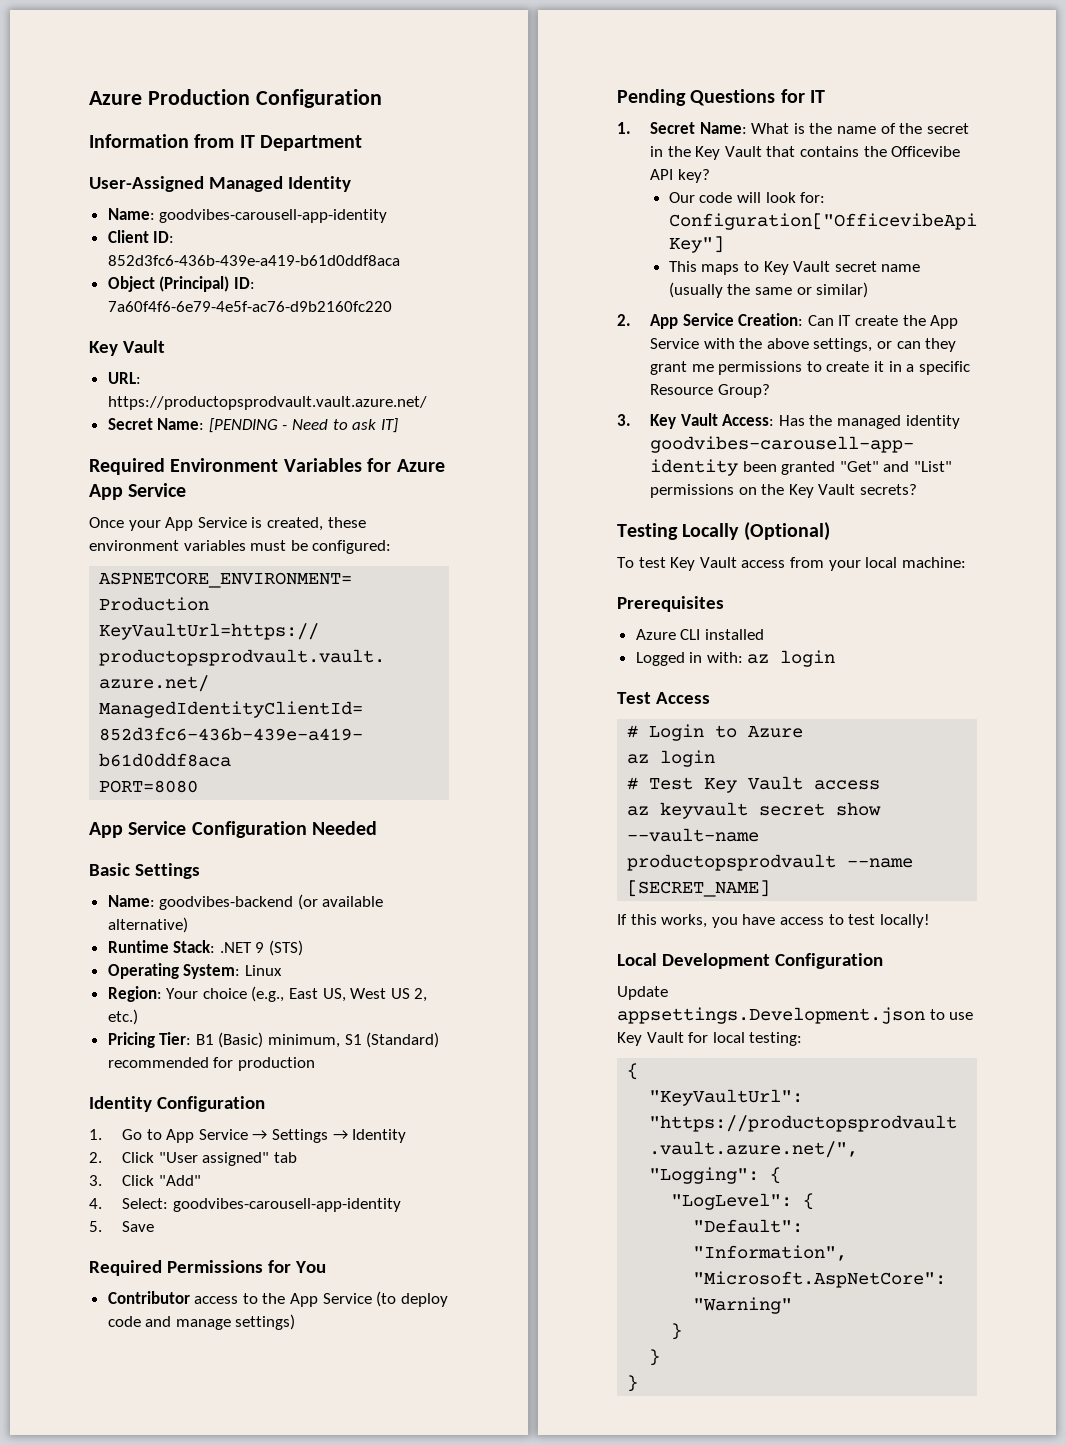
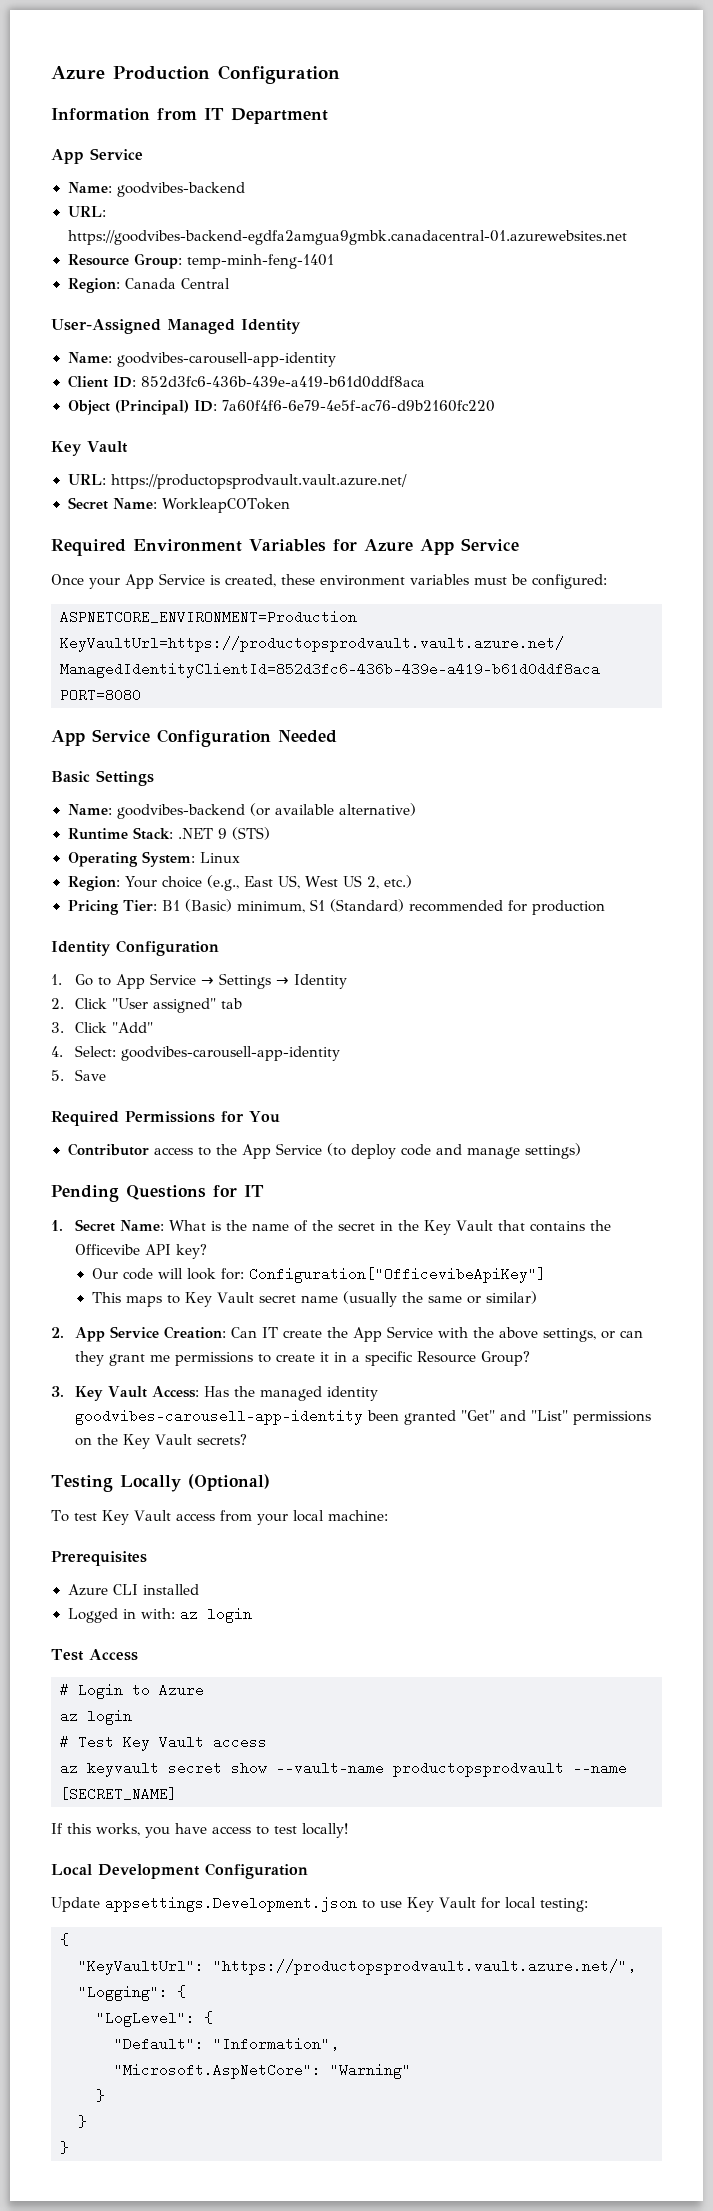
  Information from IT Department
+ App Service
+ Name: goodvibes-backend
+ URL: https://goodvibes-backend-egdfa2amgua9gmbk.canadacentral-01.azurewebsites.net
+ Resource Group: temp-minh-feng-1401
+ Region: Canada Central
- Secret Name: [PENDING - Need to ask IT]
+ Secret Name: WorkleapCOToken

